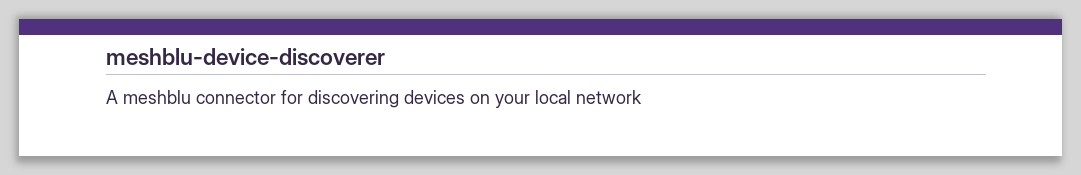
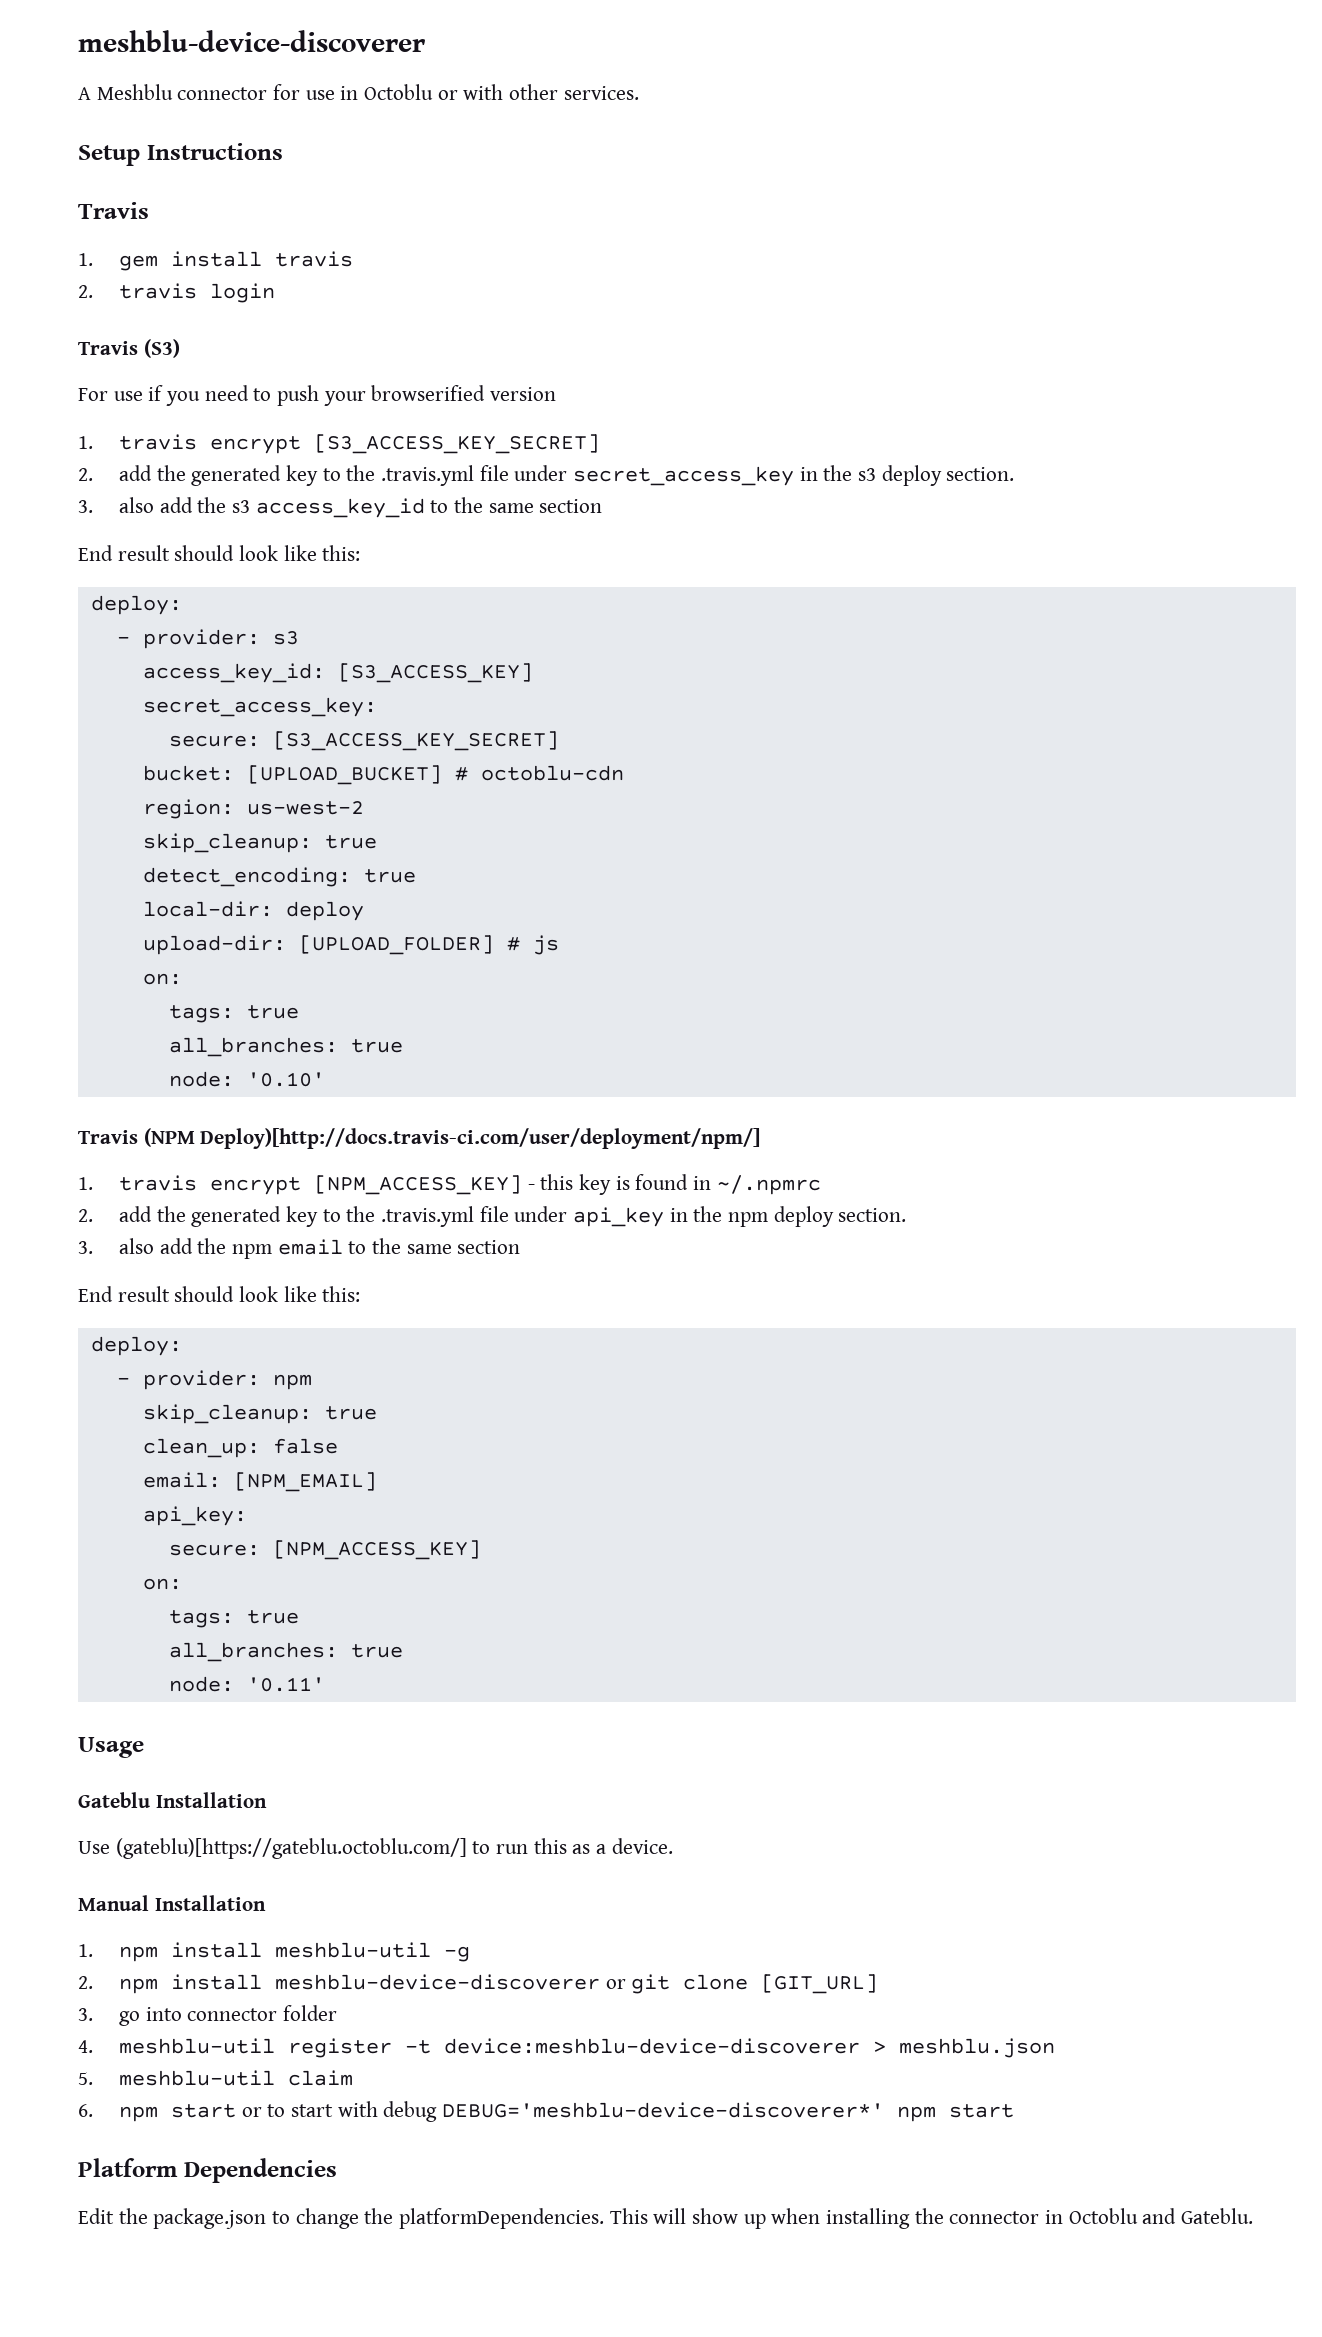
- A meshblu connector for discovering devices on your local network
+ A Meshblu connector for use in Octoblu or with other services.
+ Setup Instructions
+ Travis
+ 1. gem install travis
+ 2. travis login
+ Travis (S3)
+ For use if you need to push your browserified version
+ 1. travis encrypt [S3_ACCESS_KEY_SECRET]
+ 2. add the generated key to the .travis.yml file under secret_access_key in the s3 deploy section.
+ 3. also add the s3 access_key_id to the same section
+ End result should look like this:
+ deploy:
+ - provider: s3
+ access_key_id: [S3_ACCESS_KEY]
+ secret_access_key:
+ secure: [S3_ACCESS_KEY_SECRET]
+ bucket: [UPLOAD_BUCKET] # octoblu-cdn
+ region: us-west-2
+ skip_cleanup: true
+ detect_encoding: true
+ local-dir: deploy
+ upload-dir: [UPLOAD_FOLDER] # js
+ on:
+ tags: true
+ all_branches: true
+ node: '0.10'
+ Travis (NPM Deploy)[http://docs.travis-ci.com/user/deployment/npm/]
+ 1. travis encrypt [NPM_ACCESS_KEY] - this key is found in ~/.npmrc
+ 2. add the generated key to the .travis.yml file under api_key in the npm deploy section.
+ 3. also add the npm email to the same section
+ End result should look like this:
+ deploy:
+ - provider: npm
+ skip_cleanup: true
+ clean_up: false
+ email: [NPM_EMAIL]
+ api_key:
+ secure: [NPM_ACCESS_KEY]
+ on:
+ tags: true
+ all_branches: true
+ node: '0.11'
+ Usage
+ Gateblu Installation
+ Use (gateblu)[https://gateblu.octoblu.com/] to run this as a device.
+ Manual Installation
+ 1. npm install meshblu-util -g
+ 2. npm install meshblu-device-discoverer or git clone [GIT_URL]
+ 3. go into connector folder
+ 4. meshblu-util register -t device:meshblu-device-discoverer > meshblu.json
+ 5. meshblu-util claim
+ 6. npm start or to start with debug DEBUG='meshblu-device-discoverer*' npm start
+ Platform Dependencies
+ Edit the package.json to change the platformDependencies. This will show up when installing the connector in Octoblu and Gateblu.

